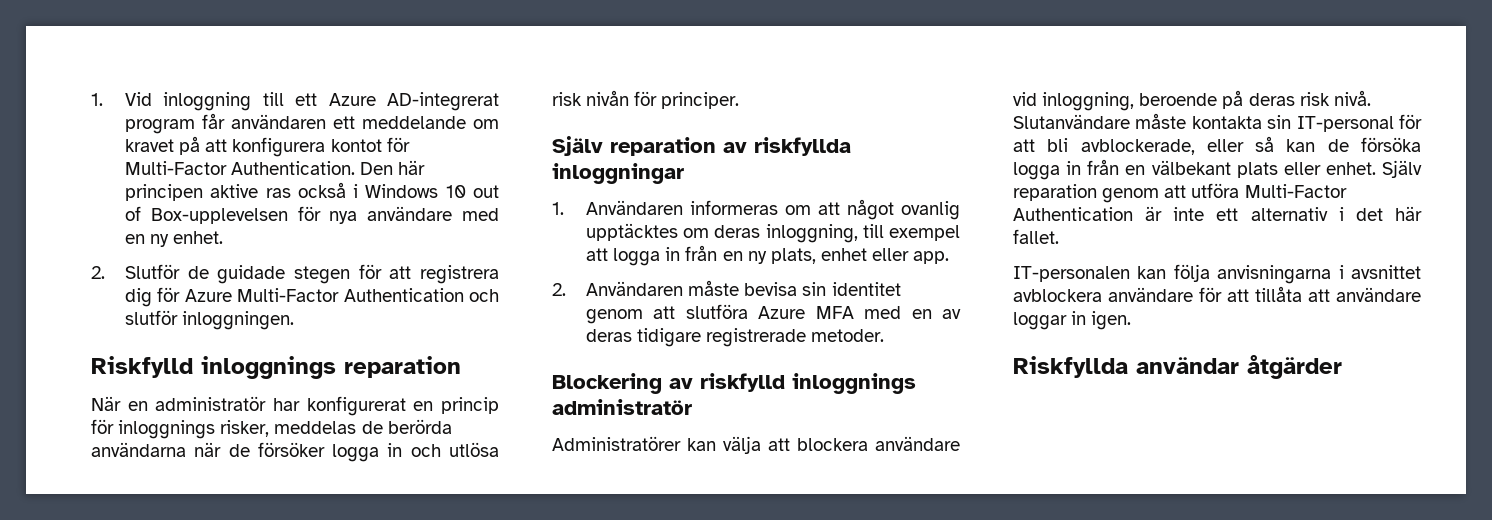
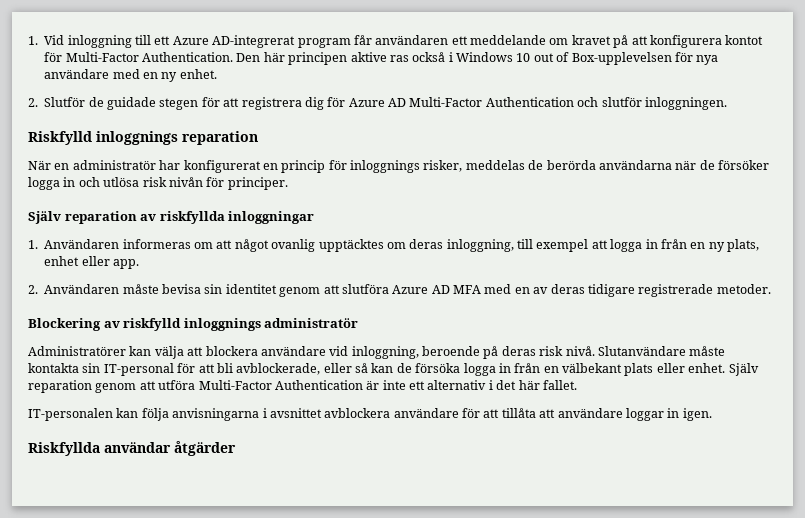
- 2. Slutför de guidade stegen för att registrera dig för Azure Multi-Factor Authentication och slutför inloggningen.
+ 2. Slutför de guidade stegen för att registrera dig för Azure AD Multi-Factor Authentication och slutför inloggningen.
- 2. Användaren måste bevisa sin identitet genom att slutföra Azure MFA med en av deras tidigare registrerade metoder.
+ 2. Användaren måste bevisa sin identitet genom att slutföra Azure AD MFA med en av deras tidigare registrerade metoder.

